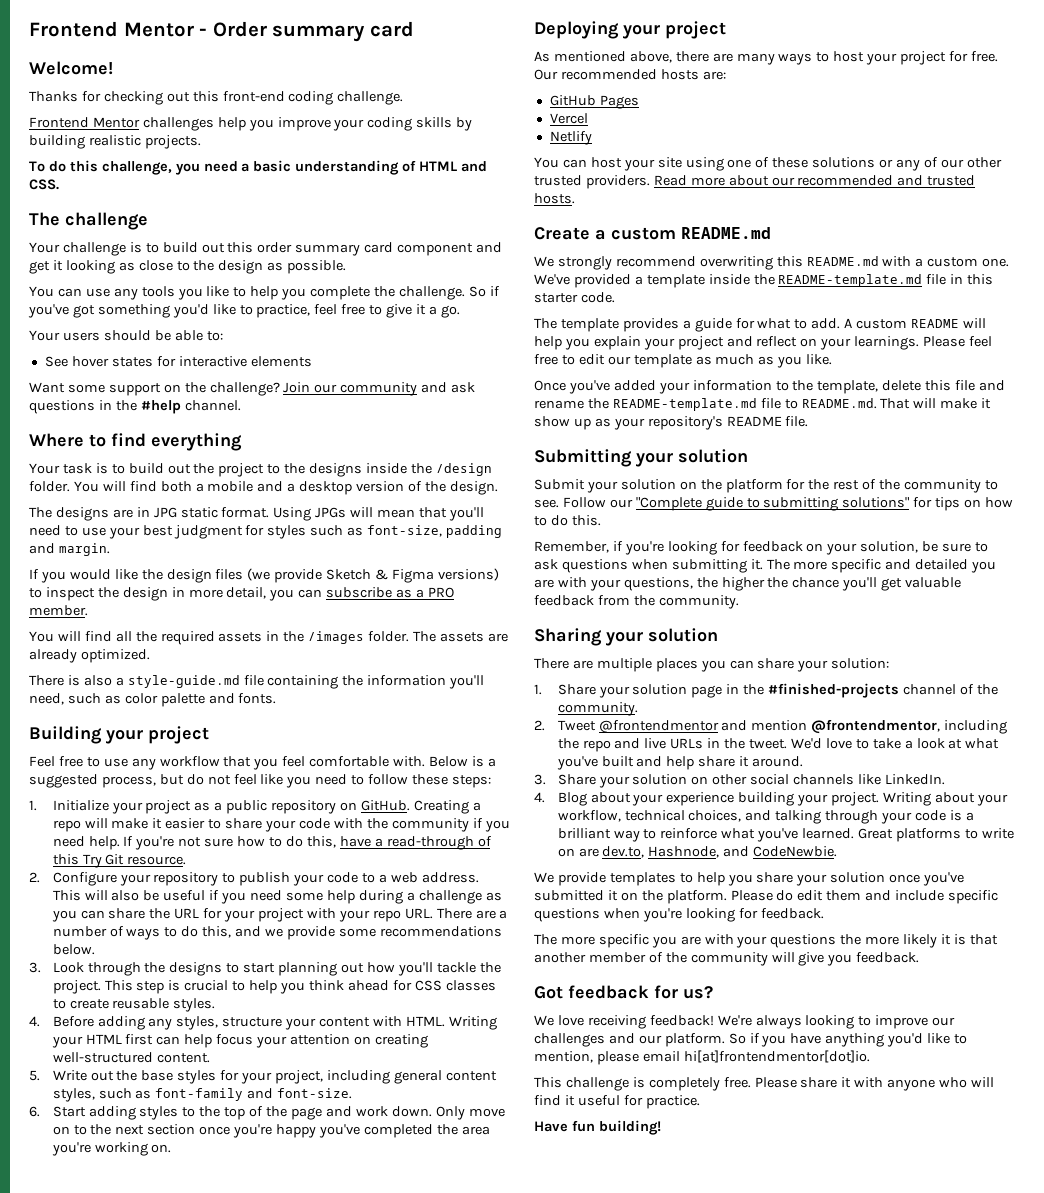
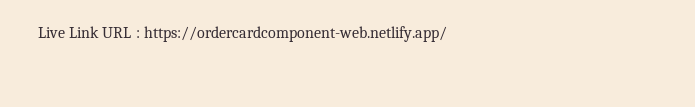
- Frontend Mentor - Order summary card
- Welcome!
- Thanks for checking out this front-end coding challenge.
- Frontend Mentor challenges help you improve your coding skills by building realistic projects.
- To do this challenge, you need a basic understanding of HTML and CSS.
- The challenge
- Your challenge is to build out this order summary card component and get it looking as close to the design as possible.
- You can use any tools you like to help you complete the challenge. So if you've got something you'd like to practice, feel free to give it a go.
- Your users should be able to:
- See hover states for interactive elements
- Want some support on the challenge? Join our community and ask questions in the #help channel.
- Where to find everything
- Your task is to build out the project to the designs inside the /design folder. You will find both a mobile and a desktop version of the design.
- The designs are in JPG static format. Using JPGs will mean that you'll need to use your best judgment for styles such as font-size, padding and margin.
- If you would like the design files (we provide Sketch & Figma versions) to inspect the design in more detail, you can subscribe as a PRO member.
- You will find all the required assets in the /images folder. The assets are already optimized.
- There is also a style-guide.md file containing the information you'll need, such as color palette and fonts.
- Building your project
- Feel free to use any workflow that you feel comfortable with. Below is a suggested process, but do not feel like you need to follow these steps:
- 1. Initialize your project as a public repository on GitHub. Creating a repo will make it easier to share your code with the community if you need help. If you're not sure how to do this, have a read-through of this Try Git resource.
- 2. Configure your repository to publish your code to a web address. This will also be useful if you need some help during a challenge as you can share the URL for your project with your repo URL. There are a number of ways to do this, and we provide some recommendations below.
- 3. Look through the designs to start planning out how you'll tackle the project. This step is crucial to help you think ahead for CSS classes to create reusable styles.
- 4. Before adding any styles, structure your content with HTML. Writing your HTML first can help focus your attention on creating well-structured content.
- 5. Write out the base styles for your project, including general content styles, such as font-family and font-size.
- 6. Start adding styles to the top of the page and work down. Only move on to the next section once you're happy you've completed the area you're working on.
- Deploying your project
- As mentioned above, there are many ways to host your project for free. Our recommended hosts are:
- GitHub Pages
- Vercel
- Netlify
- You can host your site using one of these solutions or any of our other trusted providers. Read more about our recommended and trusted hosts.
- Create a custom README.md
- We strongly recommend overwriting this README.md with a custom one. We've provided a template inside the README-template.md file in this starter code.
- The template provides a guide for what to add. A custom README will help you explain your project and reflect on your learnings. Please feel free to edit our template as much as you like.
- Once you've added your information to the template, delete this file and rename the README-template.md file to README.md. That will make it show up as your repository's README file.
- Submitting your solution
- Submit your solution on the platform for the rest of the community to see. Follow our "Complete guide to submitting solutions" for tips on how to do this.
- Remember, if you're looking for feedback on your solution, be sure to ask questions when submitting it. The more specific and detailed you are with your questions, the higher the chance you'll get valuable feedback from the community.
- Sharing your solution
- There are multiple places you can share your solution:
- 1. Share your solution page in the #finished-projects channel of the community.
- 2. Tweet @frontendmentor and mention @frontendmentor, including the repo and live URLs in the tweet. We'd love to take a look at what you've built and help share it around.
- 3. Share your solution on other social channels like LinkedIn.
- 4. Blog about your experience building your project. Writing about your workflow, technical choices, and talking through your code is a brilliant way to reinforce what you've learned. Great platforms to write on are dev.to, Hashnode, and CodeNewbie.
- We provide templates to help you share your solution once you've submitted it on the platform. Please do edit them and include specific questions when you're looking for feedback.
- The more specific you are with your questions the more likely it is that another member of the community will give you feedback.
- Got feedback for us?
- We love receiving feedback! We're always looking to improve our challenges and our platform. So if you have anything you'd like to mention, please email hi[at]frontendmentor[dot]io.
- This challenge is completely free. Please share it with anyone who will find it useful for practice.
- Have fun building!
+ Live Link URL : https://ordercardcomponent-web.netlify.app/

